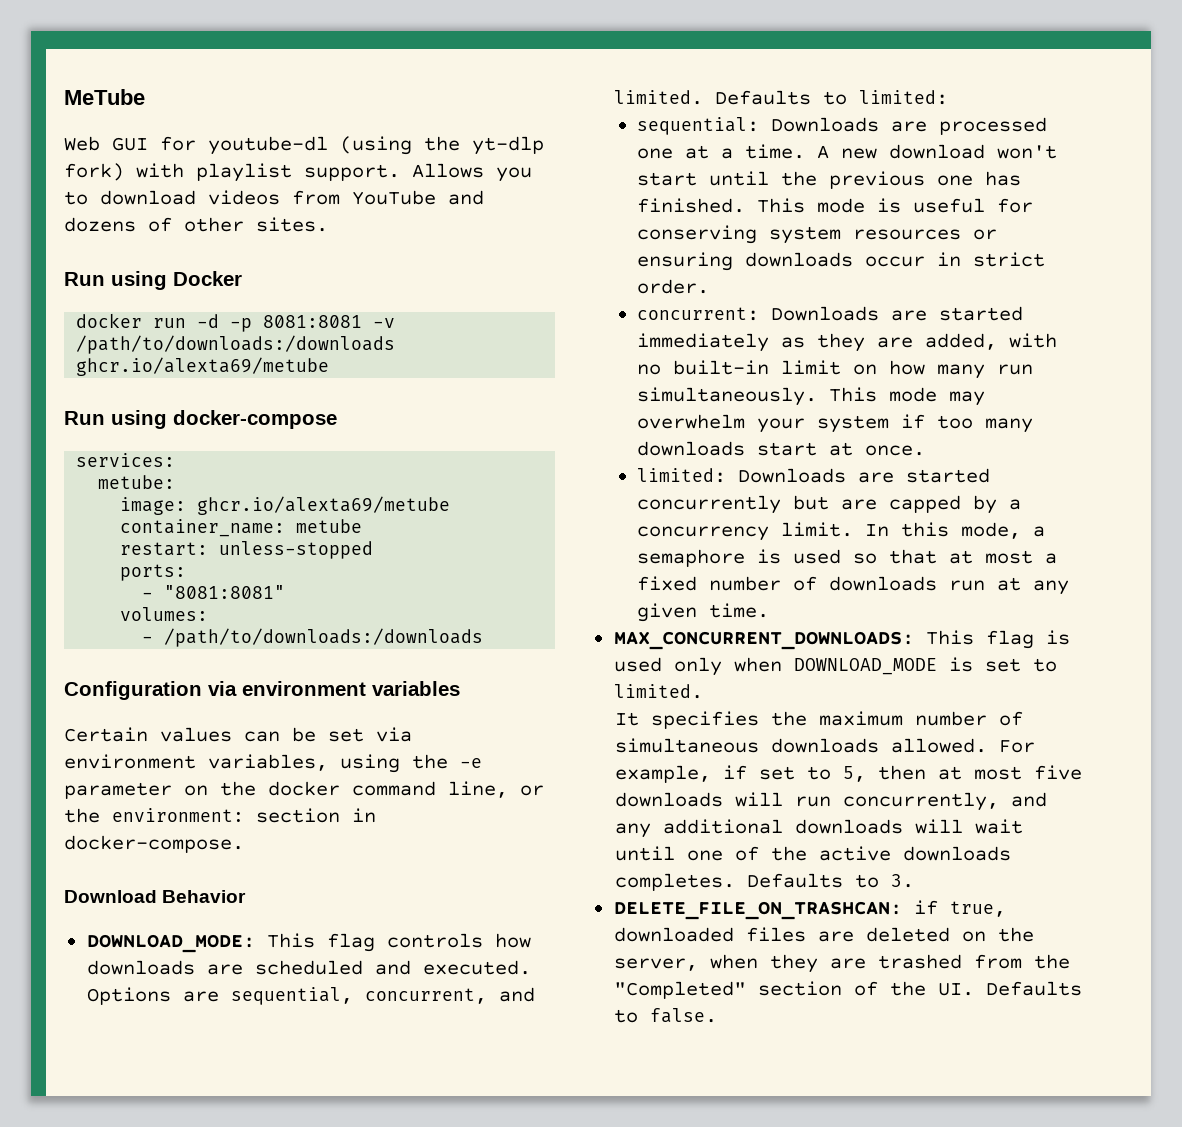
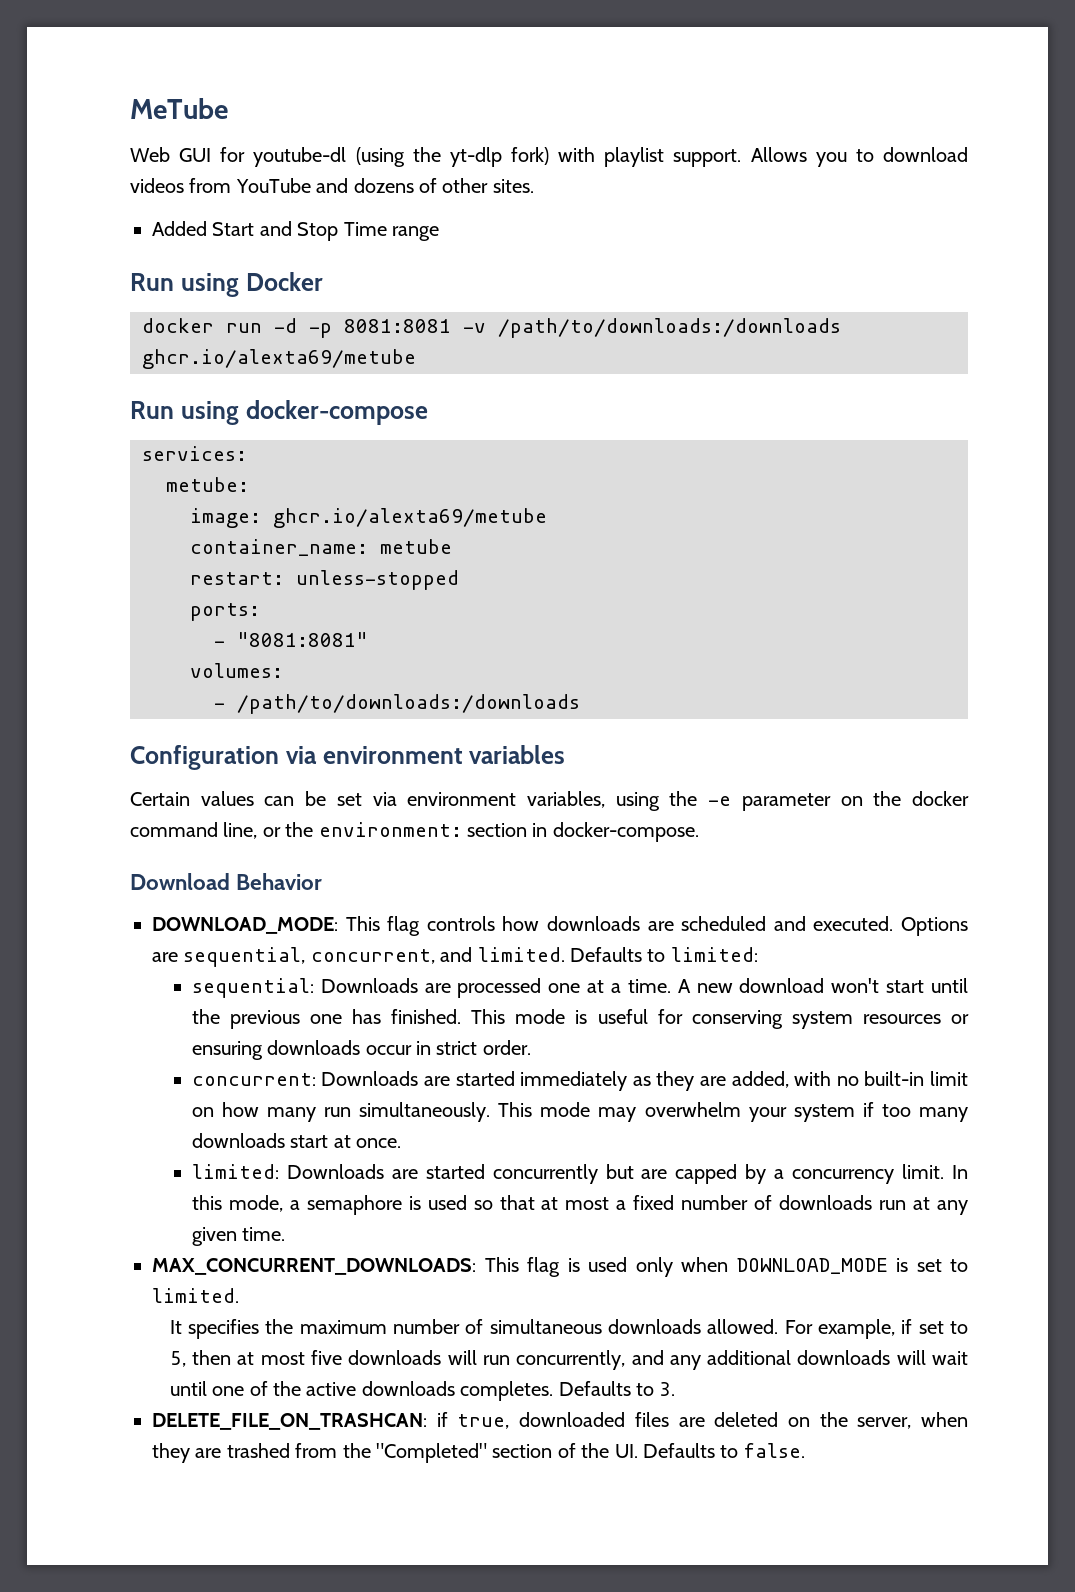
+ Added Start and Stop Time range

